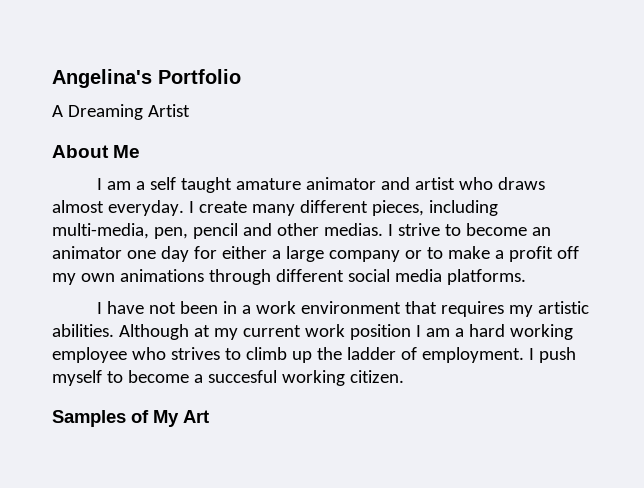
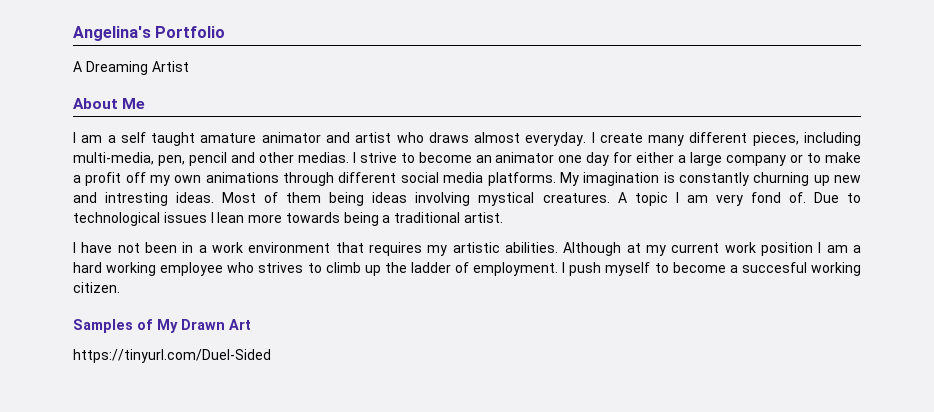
+ My imagination is constantly churning up new and intresting ideas. Most of them being ideas involving mystical creatures. A topic I am very fond of. Due to technological issues I lean more towards being a traditional artist.
- Samples of My Art
+ Samples of My Drawn Art
+ https://tinyurl.com/Duel-Sided

